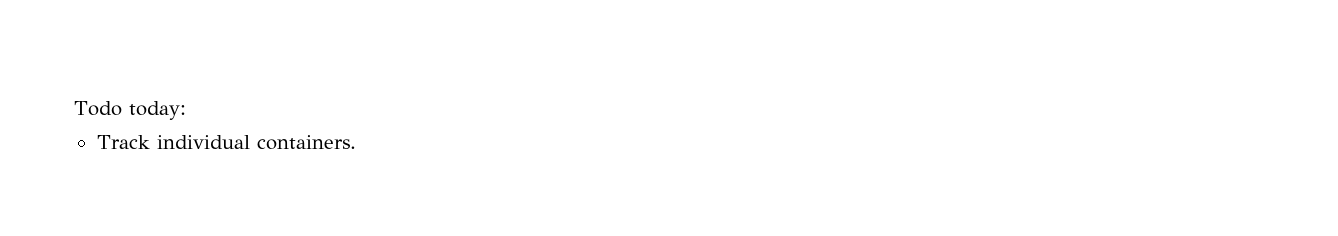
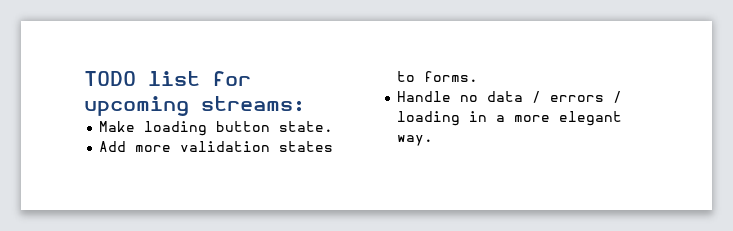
- Todo today:
- Track individual containers.
+ TODO list for upcoming streams:
+ Make loading button state.
+ Add more validation states to forms.
+ Handle no data / errors / loading in a more elegant way.

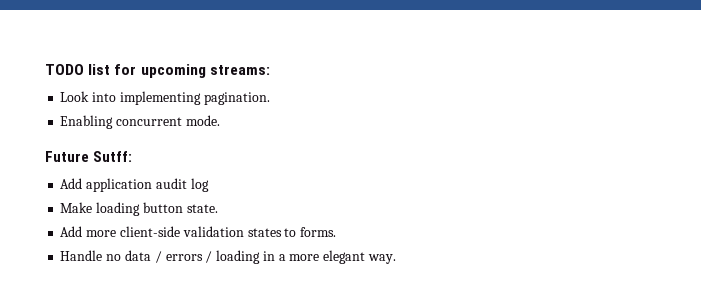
+ Look into implementing pagination.
+ Enabling concurrent mode.
+ Future Sutff:
+ Add application audit log
- Add more validation states to forms.
+ Add more client-side validation states to forms.

